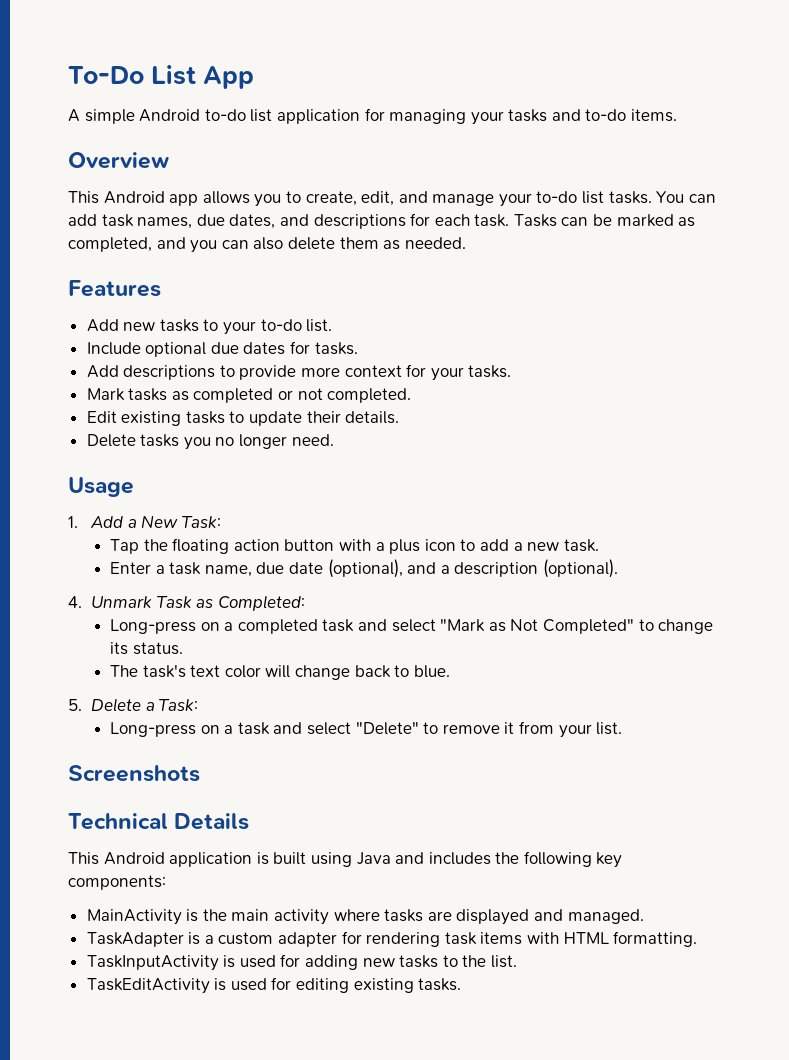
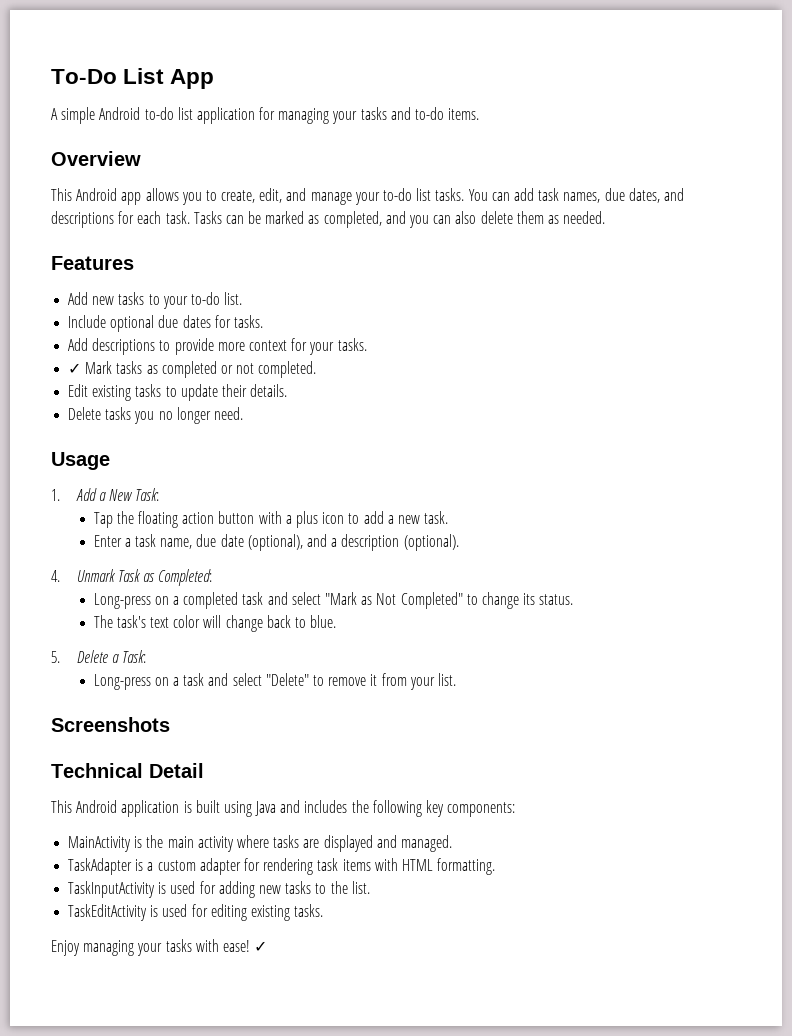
- Mark tasks as completed or not completed.
+ ✓ Mark tasks as completed or not completed.
- Technical Details
+ Technical Detail
+ Enjoy managing your tasks with ease! ✓

